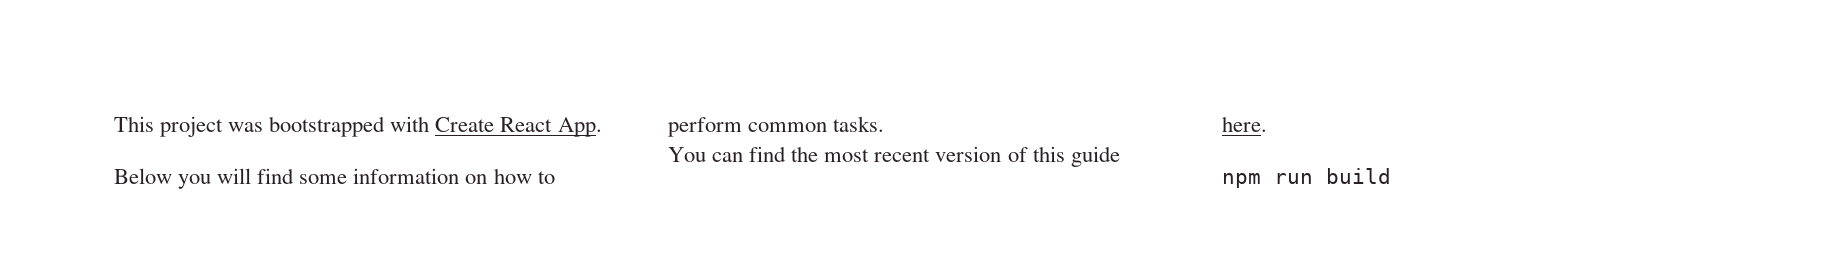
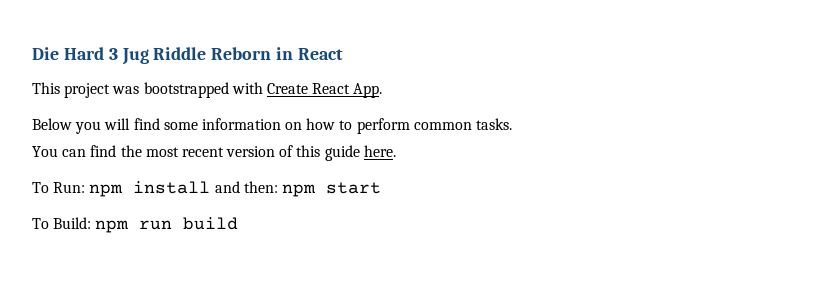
+ Die Hard 3 Jug Riddle Reborn in React
- npm run build
+ To Run: npm install and then: npm start
+ To Build: npm run build

